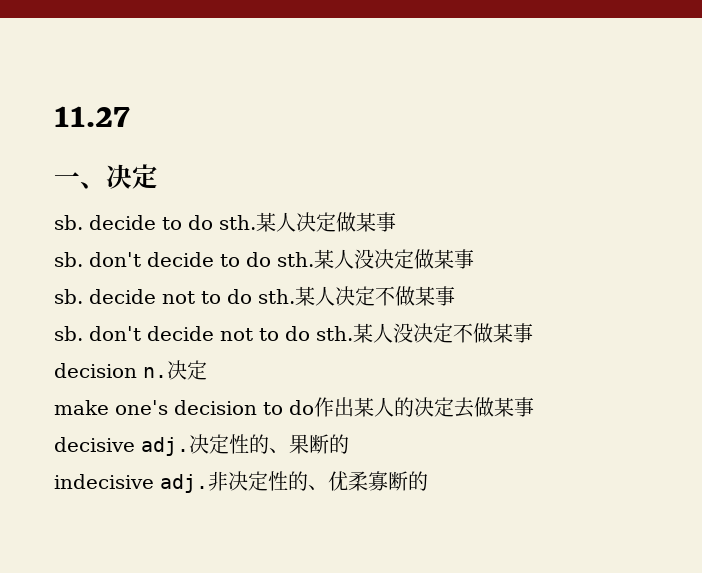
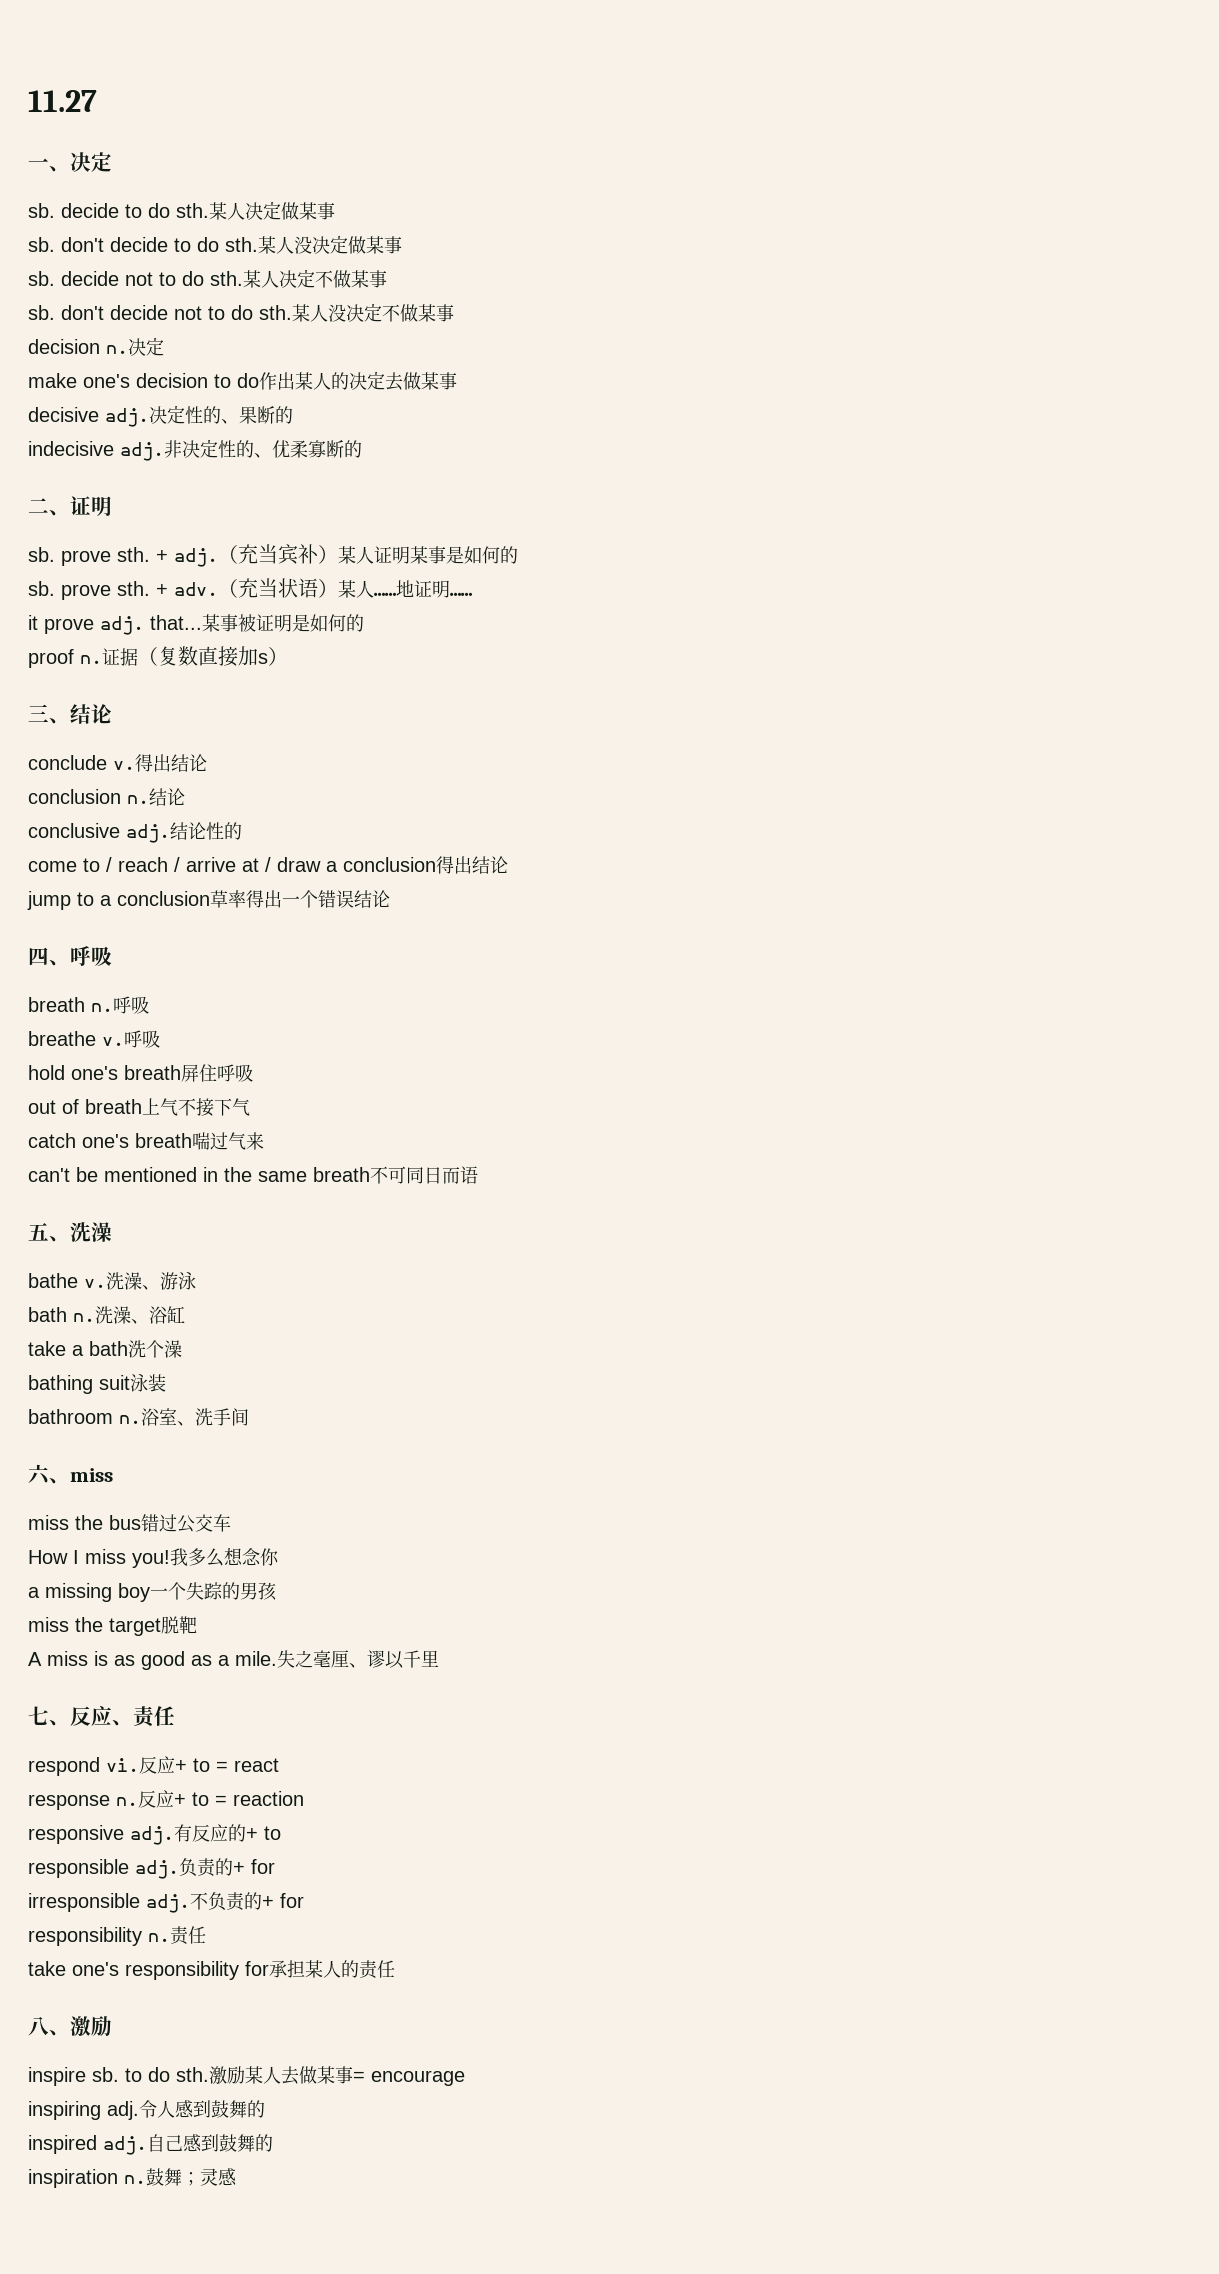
+ 二、证明
+ sb. prove sth. + adj.（充当宾补）某人证明某事是如何的
+ sb. prove sth. + adv.（充当状语）某人……地证明……
+ it prove adj. that...某事被证明是如何的
+ proof n.证据（复数直接加s）
+ 三、结论
+ conclude v.得出结论
+ conclusion n.结论
+ conclusive adj.结论性的
+ come to / reach / arrive at / draw a conclusion得出结论
+ jump to a conclusion草率得出一个错误结论
+ 四、呼吸
+ breath n.呼吸
+ breathe v.呼吸
+ hold one's breath屏住呼吸
+ out of breath上气不接下气
+ catch one's breath喘过气来
+ can't be mentioned in the same breath不可同日而语
+ 五、洗澡
+ bathe v.洗澡、游泳
+ bath n.洗澡、浴缸
+ take a bath洗个澡
+ bathing suit泳装
+ bathroom n.浴室、洗手间
+ 六、miss
+ miss the bus错过公交车
+ How I miss you!我多么想念你
+ a missing boy一个失踪的男孩
+ miss the target脱靶
+ A miss is as good as a mile.失之毫厘、谬以千里
+ 七、反应、责任
+ respond vi.反应+ to = react
+ response n.反应+ to = reaction
+ responsive adj.有反应的+ to
+ responsible adj.负责的+ for
+ irresponsible adj.不负责的+ for
+ responsibility n.责任
+ take one's responsibility for承担某人的责任
+ 八、激励
+ inspire sb. to do sth.激励某人去做某事= encourage
+ inspiring adj.令人感到鼓舞的
+ inspired adj.自己感到鼓舞的
+ inspiration n.鼓舞；灵感

